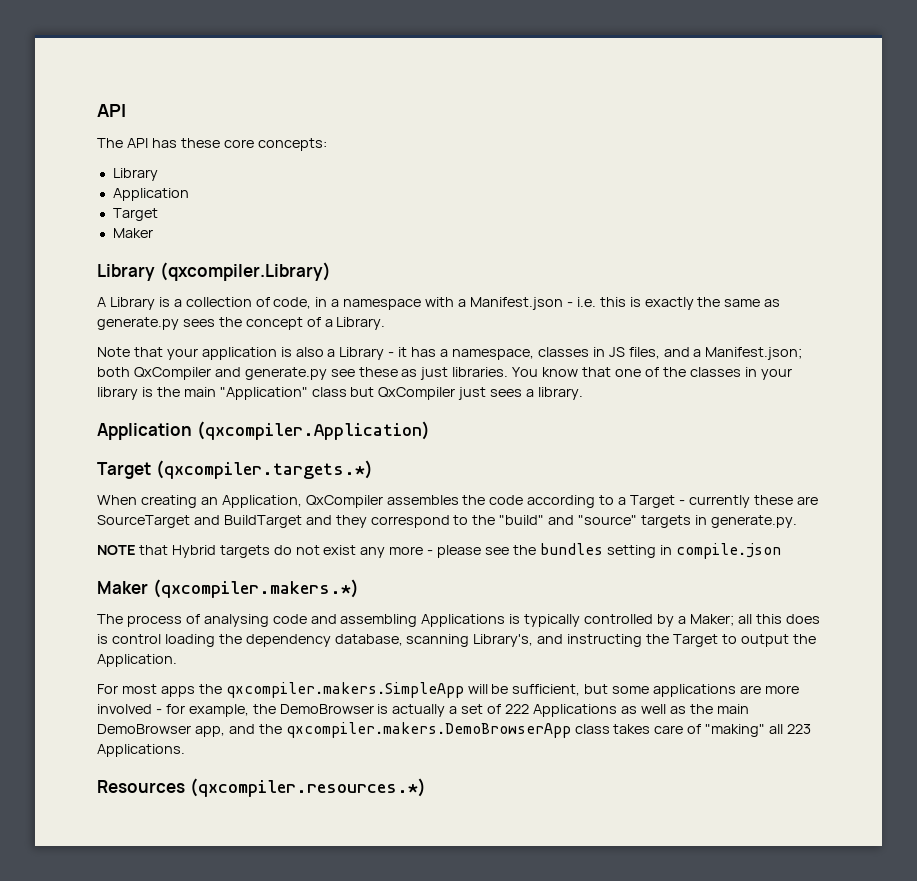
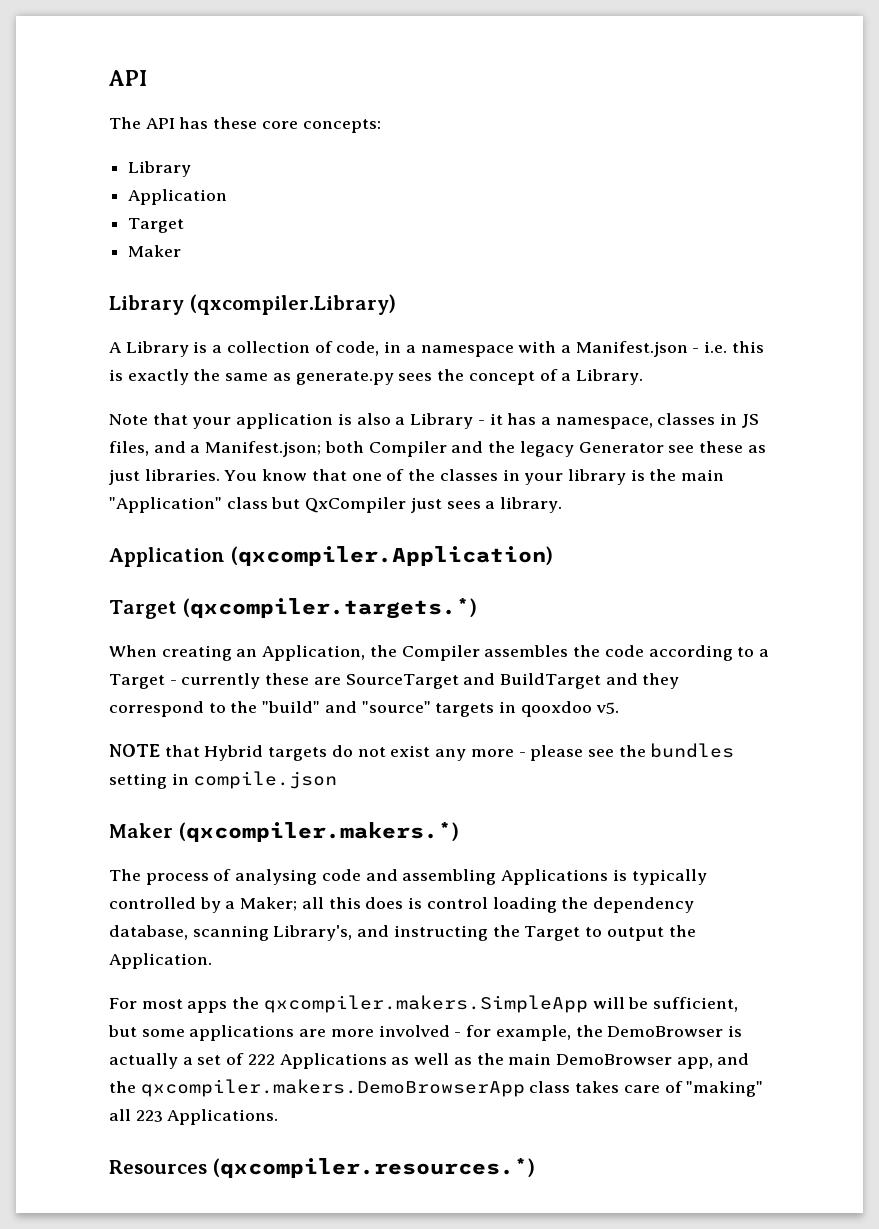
- Note that your application is also a Library - it has a namespace, classes in JS files, and a Manifest.json; both QxCompiler and generate.py see these as just libraries.
+ Note that your application is also a Library - it has a namespace, classes in JS files, and a Manifest.json; both Compiler and the legacy Generator see these as just libraries.
- When creating an Application, QxCompiler assembles the code according to a Target - currently these are SourceTarget and BuildTarget and they correspond to the "build" and "source" targets in generate.py.
+ When creating an Application, the Compiler assembles the code according to a Target - currently these are SourceTarget and BuildTarget and they correspond to the "build" and "source" targets in qooxdoo v5.

